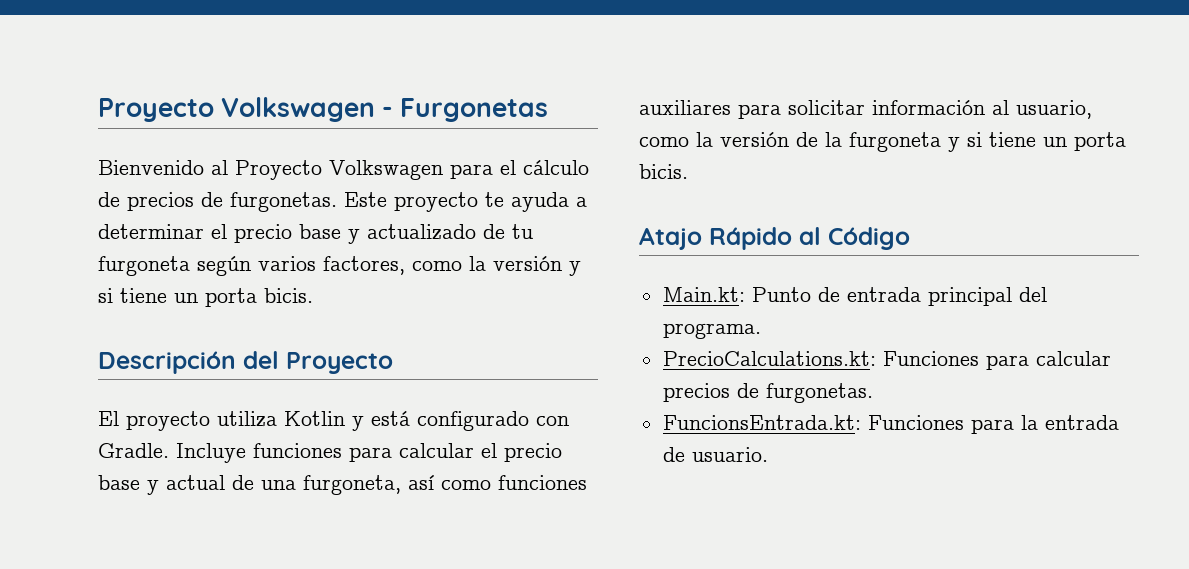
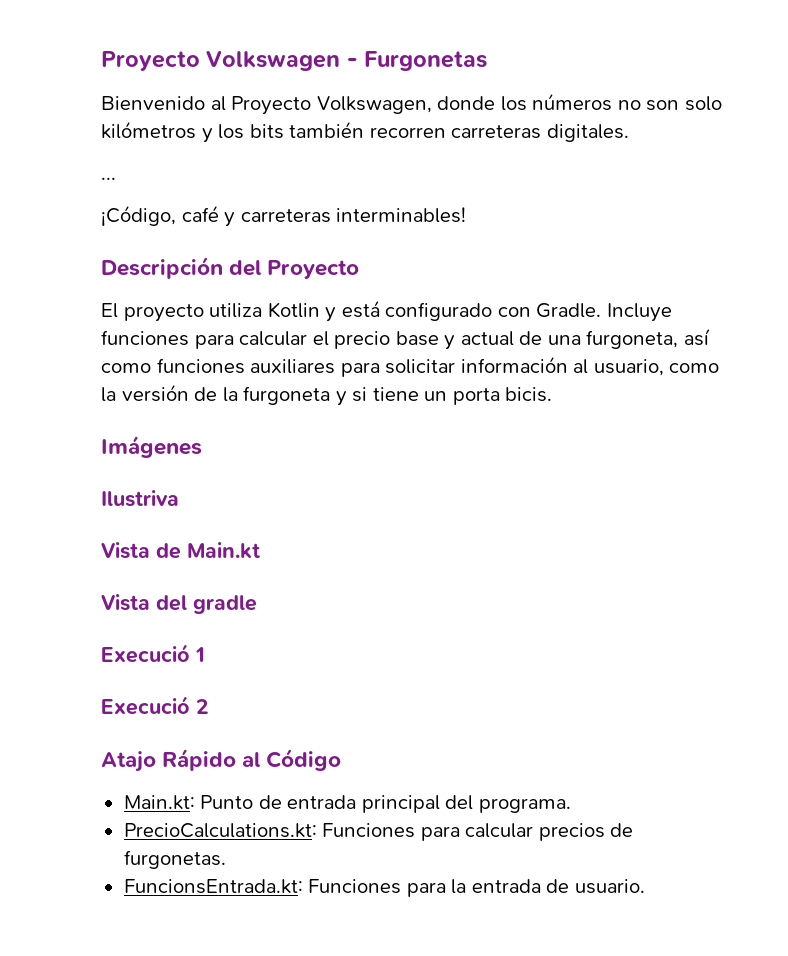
- Bienvenido al Proyecto Volkswagen para el cálculo de precios de furgonetas. Este proyecto te ayuda a determinar el precio base y actualizado de tu furgoneta según varios factores, como la versión y si tiene un porta bicis.
+ Bienvenido al Proyecto Volkswagen, donde los números no son solo kilómetros y los bits también recorren carreteras digitales.
+ ...
+ ¡Código, café y carreteras interminables!
+ Imágenes
+ Ilustriva
+ Vista de Main.kt
+ Vista del gradle
+ Execució 1
+ Execució 2

